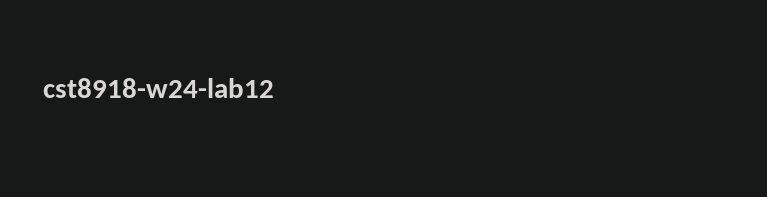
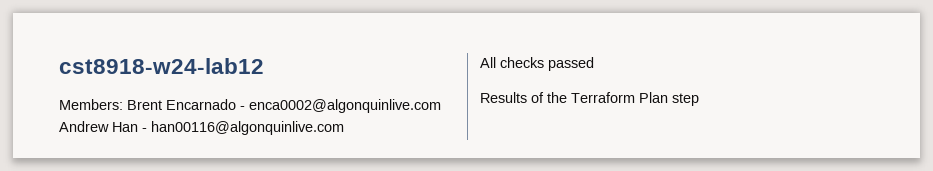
+ Members: Brent Encarnado - enca0002@algonquinlive.com Andrew Han - han00116@algonquinlive.com
+ All checks passed
+ Results of the Terraform Plan step

